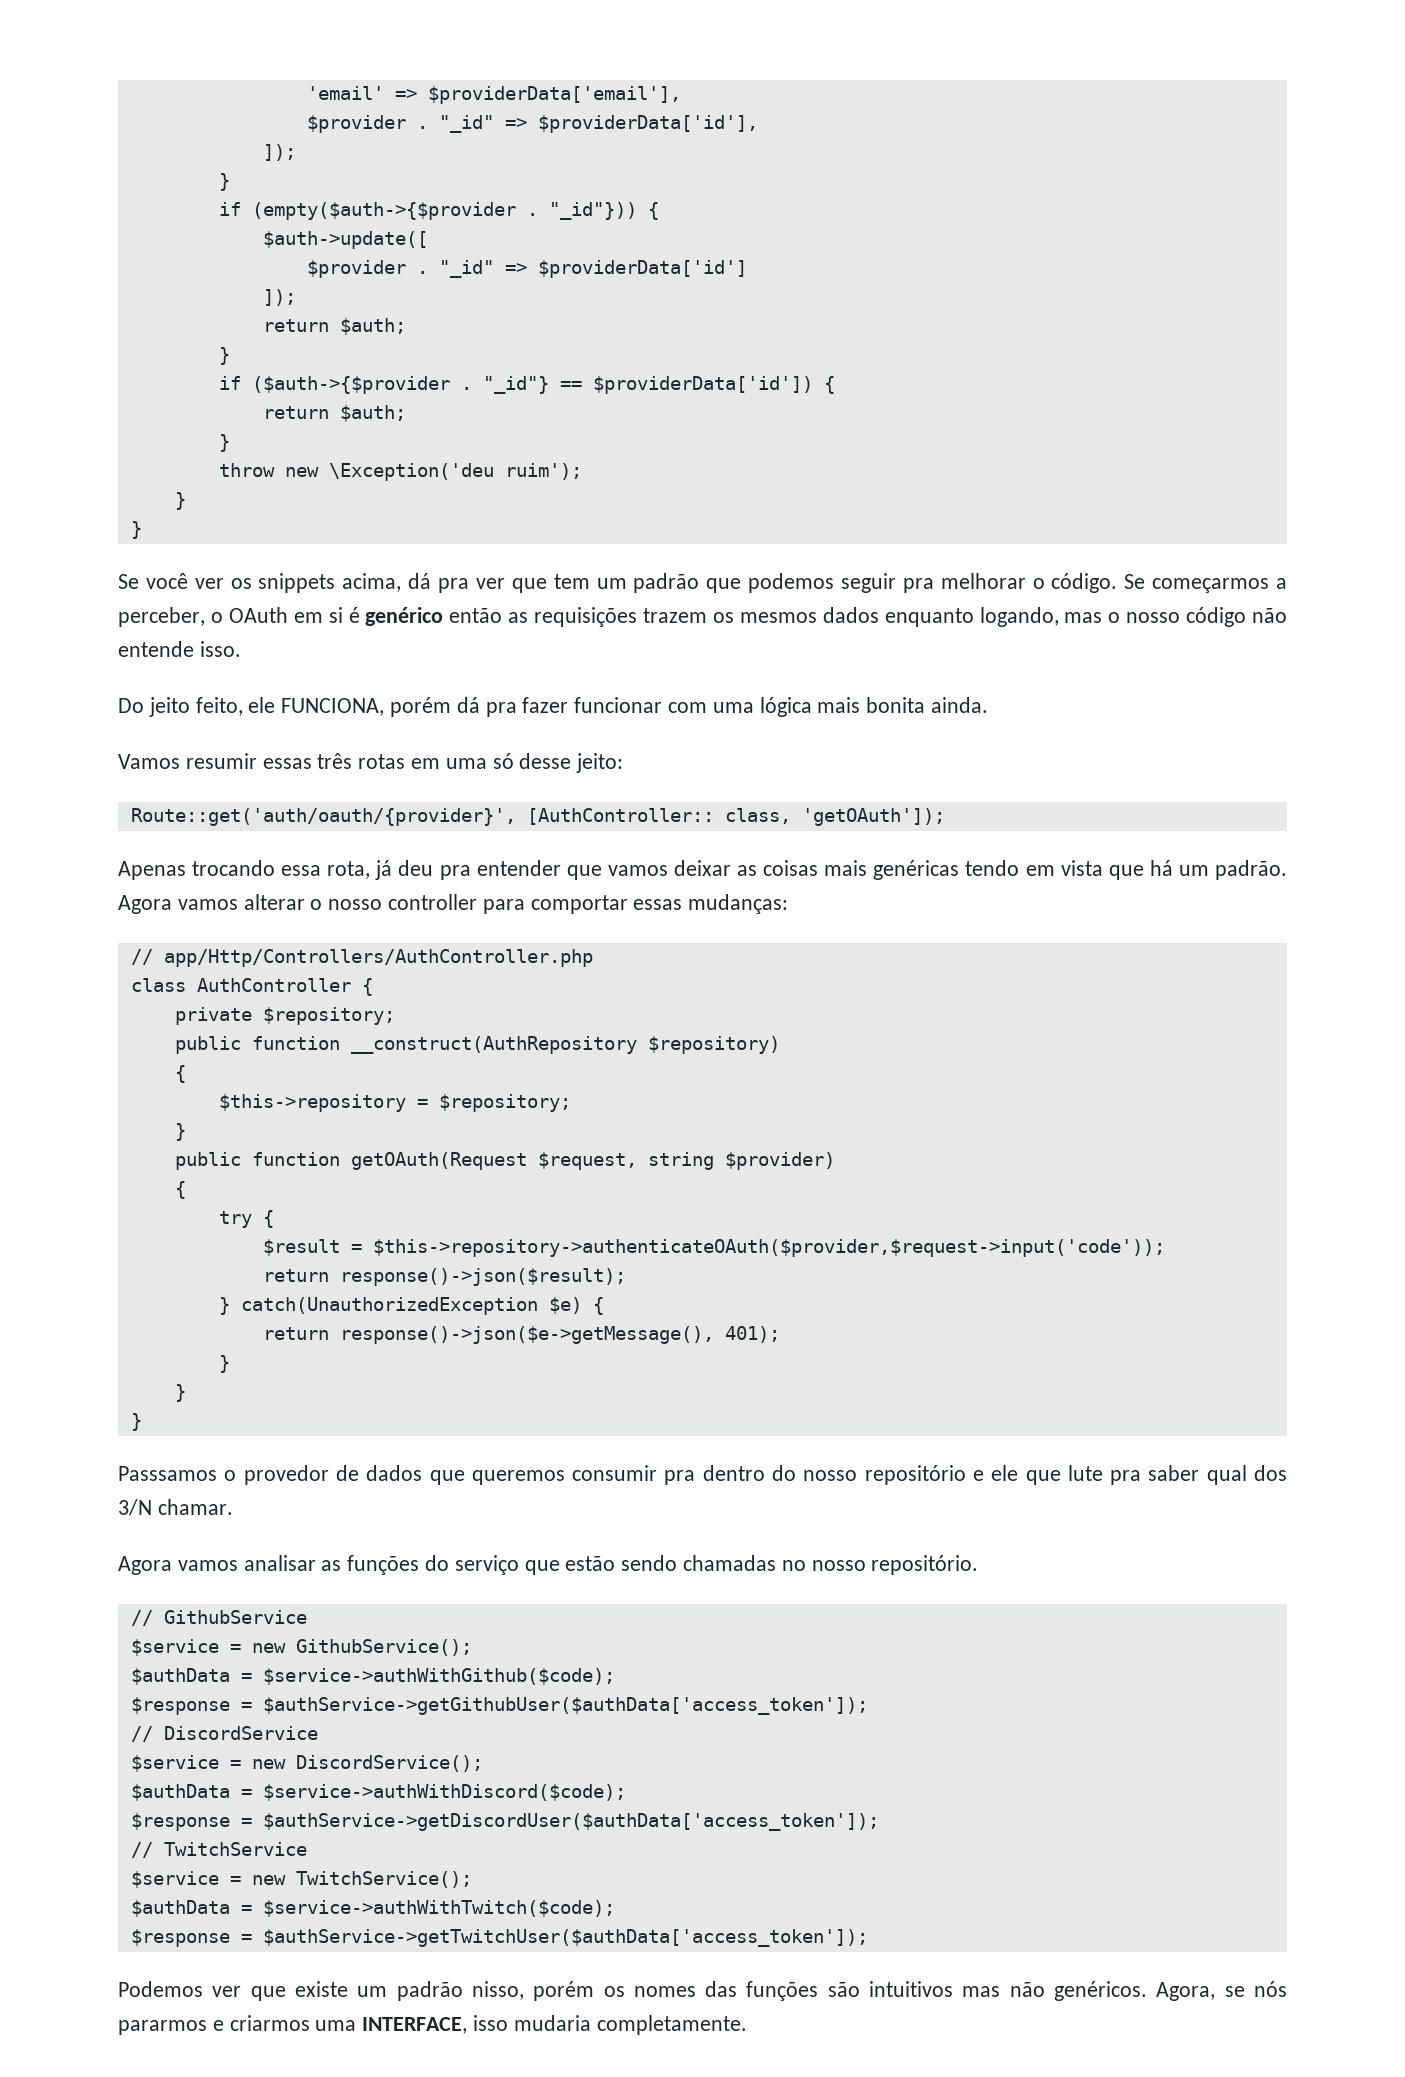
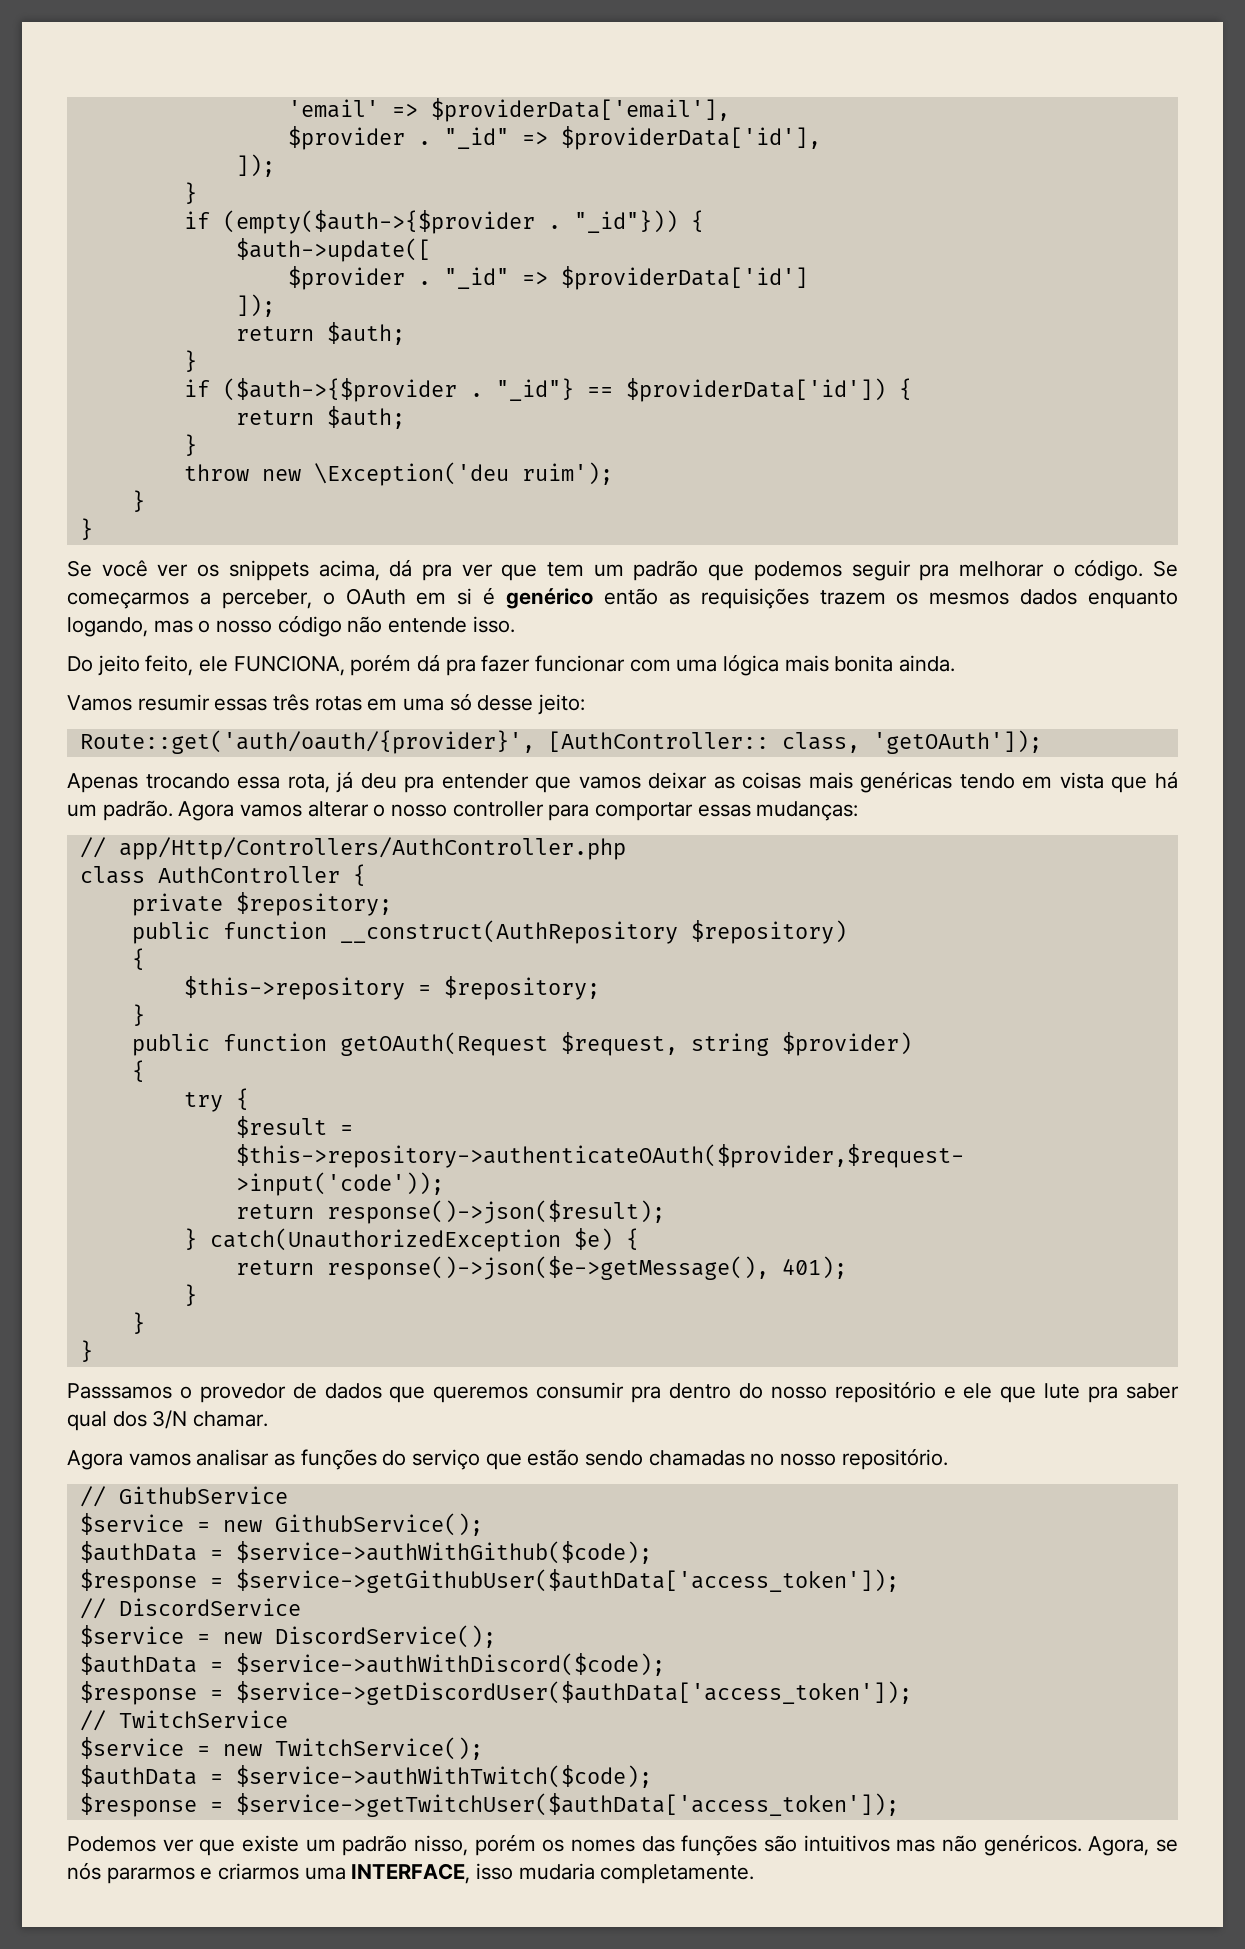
- $response = $authService->getGithubUser($authData['access_token']);
+ $response = $service->getGithubUser($authData['access_token']);
- $response = $authService->getDiscordUser($authData['access_token']);
+ $response = $service->getDiscordUser($authData['access_token']);
- $response = $authService->getTwitchUser($authData['access_token']);
+ $response = $service->getTwitchUser($authData['access_token']);

